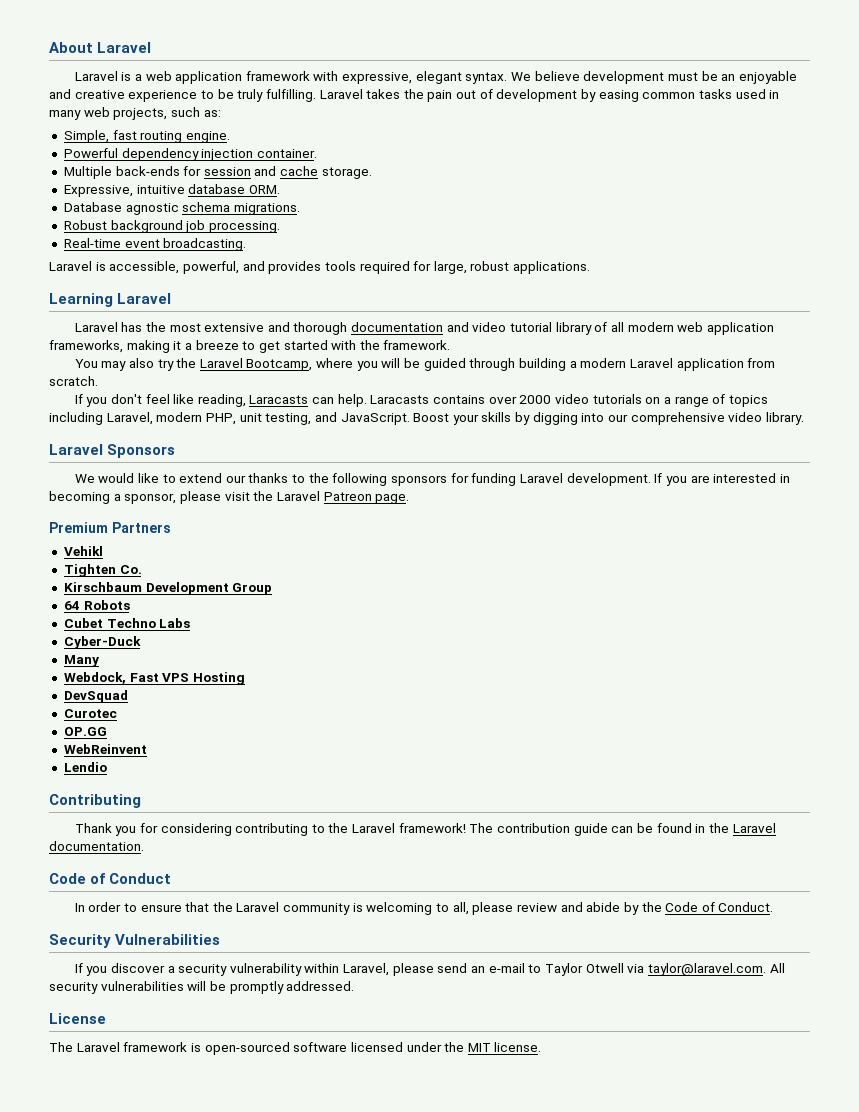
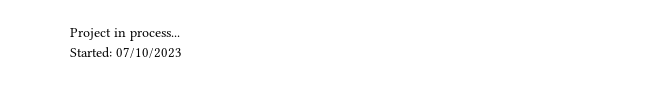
- About Laravel
- Laravel is a web application framework with expressive, elegant syntax. We believe development must be an enjoyable and creative experience to be truly fulfilling. Laravel takes the pain out of development by easing common tasks used in many web projects, such as:
- Simple, fast routing engine.
- Powerful dependency injection container.
- Multiple back-ends for session and cache storage.
- Expressive, intuitive database ORM.
- Database agnostic schema migrations.
- Robust background job processing.
- Real-time event broadcasting.
- Laravel is accessible, powerful, and provides tools required for large, robust applications.
- Learning Laravel
- Laravel has the most extensive and thorough documentation and video tutorial library of all modern web application frameworks, making it a breeze to get started with the framework.
- You may also try the Laravel Bootcamp, where you will be guided through building a modern Laravel application from scratch.
- If you don't feel like reading, Laracasts can help. Laracasts contains over 2000 video tutorials on a range of topics including Laravel, modern PHP, unit testing, and JavaScript. Boost your skills by digging into our comprehensive video library.
- Laravel Sponsors
- We would like to extend our thanks to the following sponsors for funding Laravel development. If you are interested in becoming a sponsor, please visit the Laravel Patreon page.
- Premium Partners
- Vehikl
- Tighten Co.
- Kirschbaum Development Group
- 64 Robots
- Cubet Techno Labs
- Cyber-Duck
- Many
- Webdock, Fast VPS Hosting
- DevSquad
- Curotec
- OP.GG
- WebReinvent
- Lendio
- Contributing
- Thank you for considering contributing to the Laravel framework! The contribution guide can be found in the Laravel documentation.
- Code of Conduct
- In order to ensure that the Laravel community is welcoming to all, please review and abide by the Code of Conduct.
- Security Vulnerabilities
- If you discover a security vulnerability within Laravel, please send an e-mail to Taylor Otwell via taylor@laravel.com. All security vulnerabilities will be promptly addressed.
- License
- The Laravel framework is open-sourced software licensed under the MIT license.
+ Project in process...
+ Started: 07/10/2023

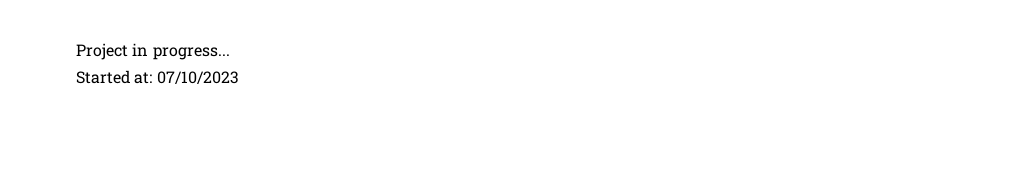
- Project in process...
- Started: 07/10/2023
+ Project in progress...
+ Started at: 07/10/2023

